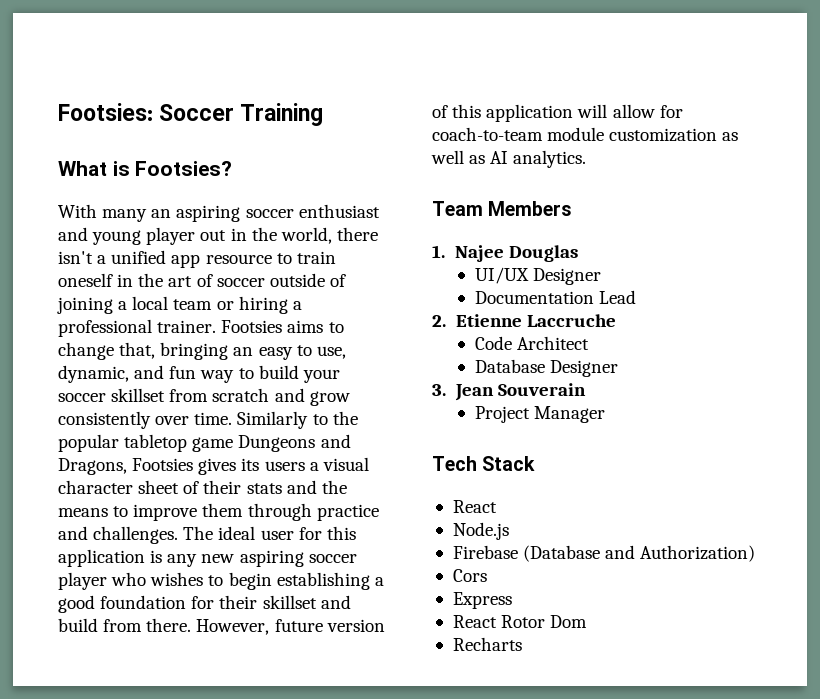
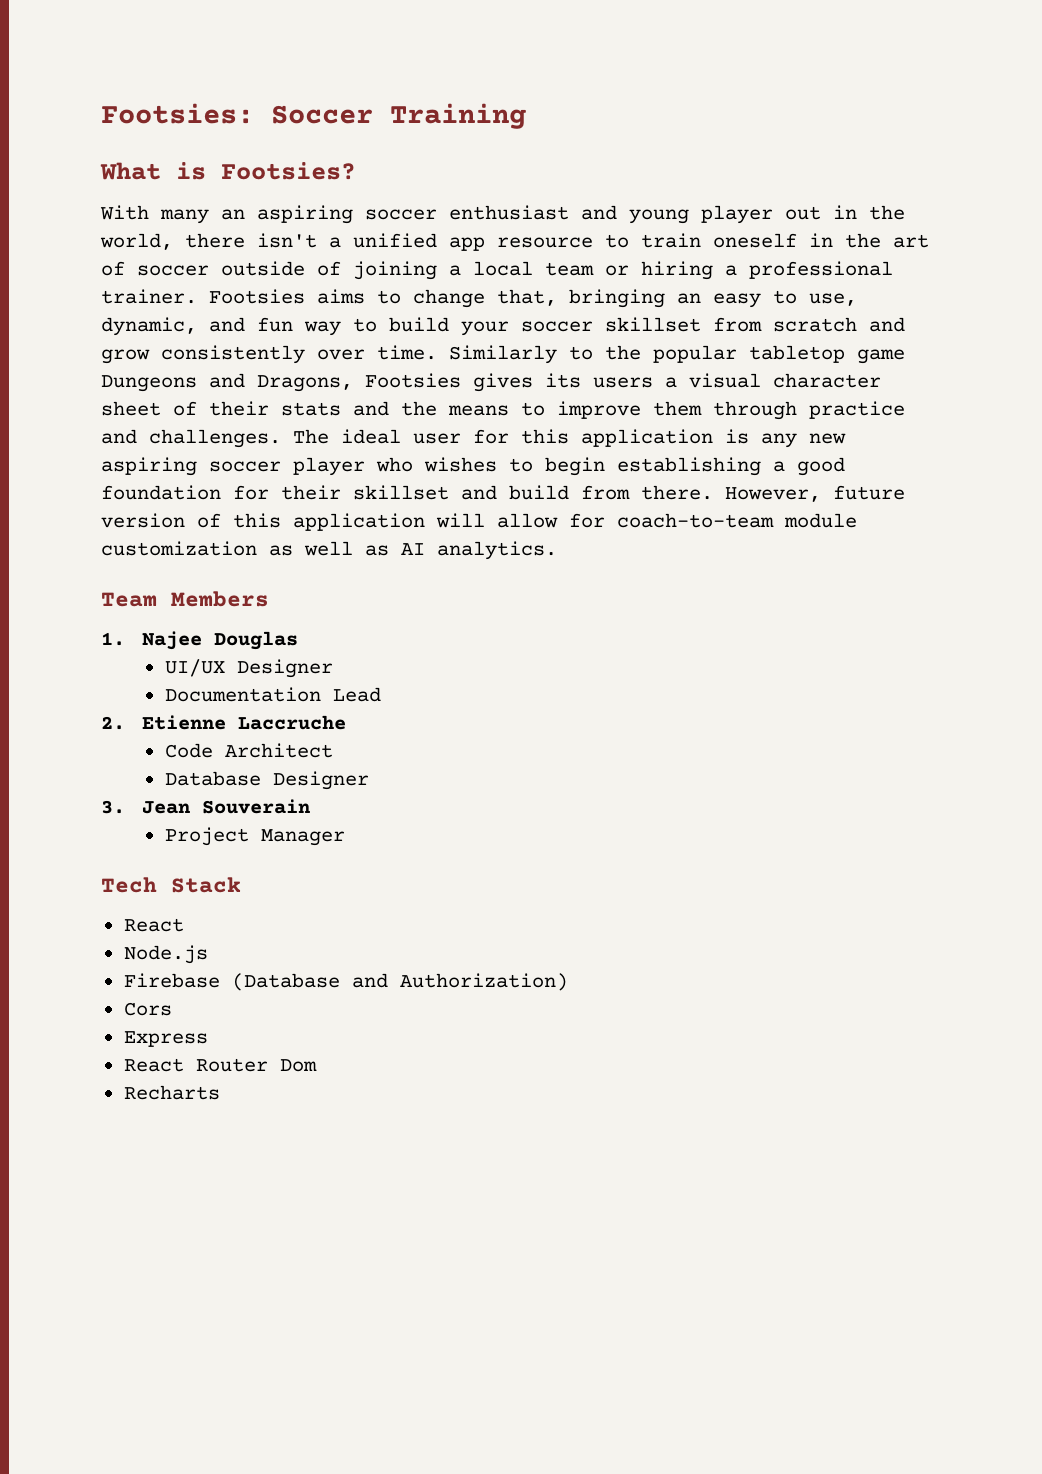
- React Rotor Dom
+ React Router Dom

